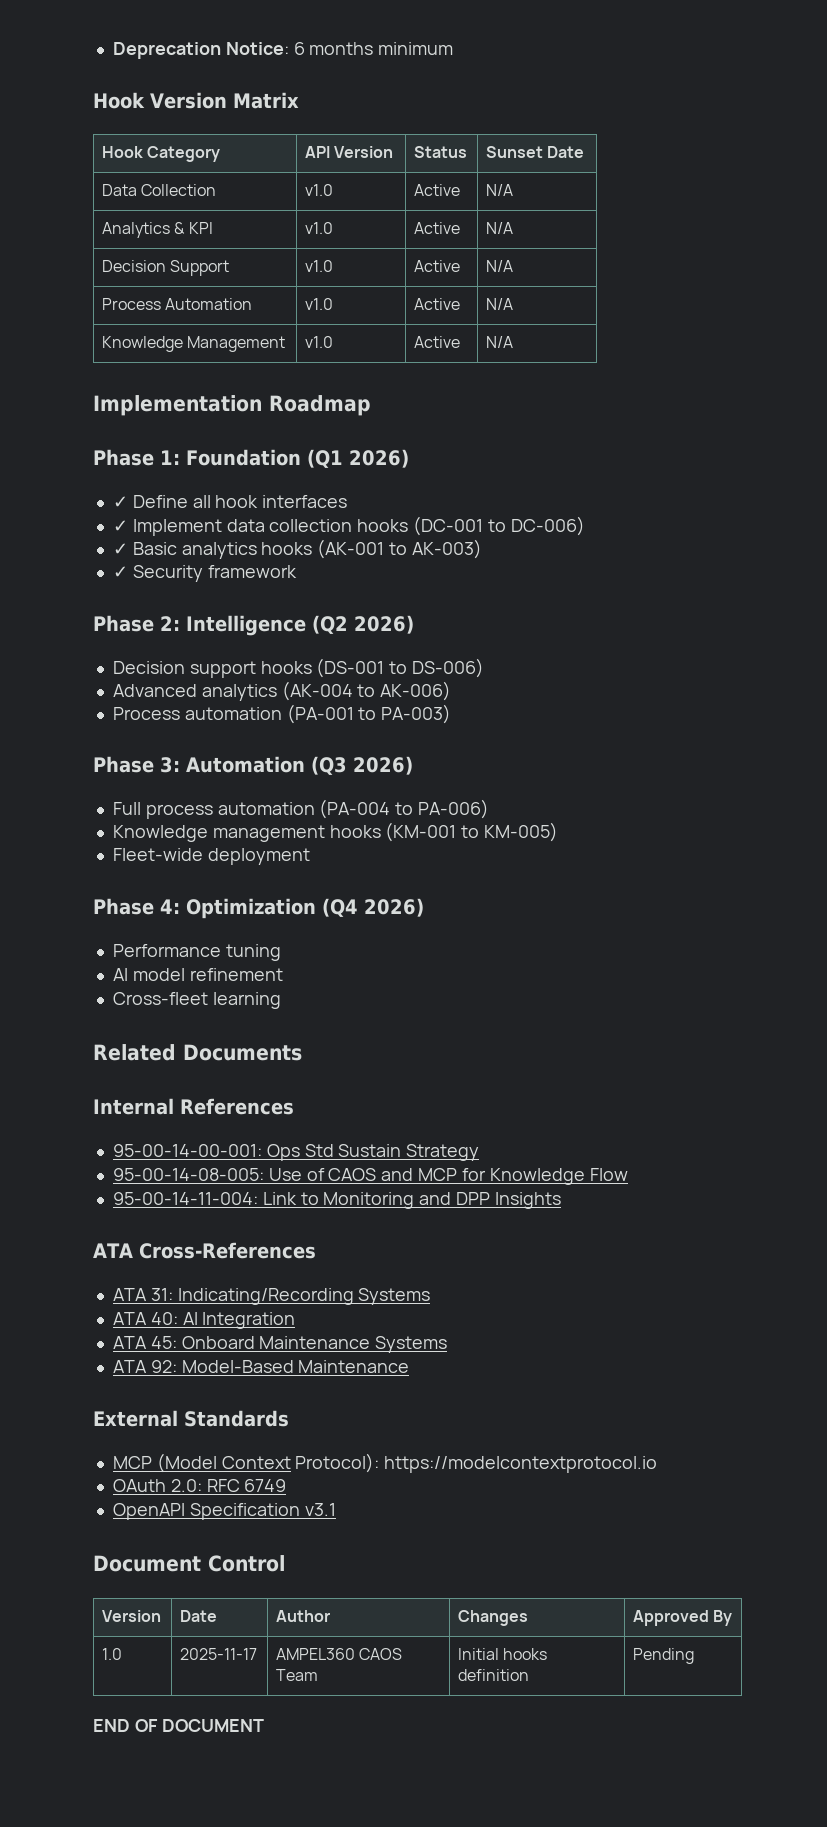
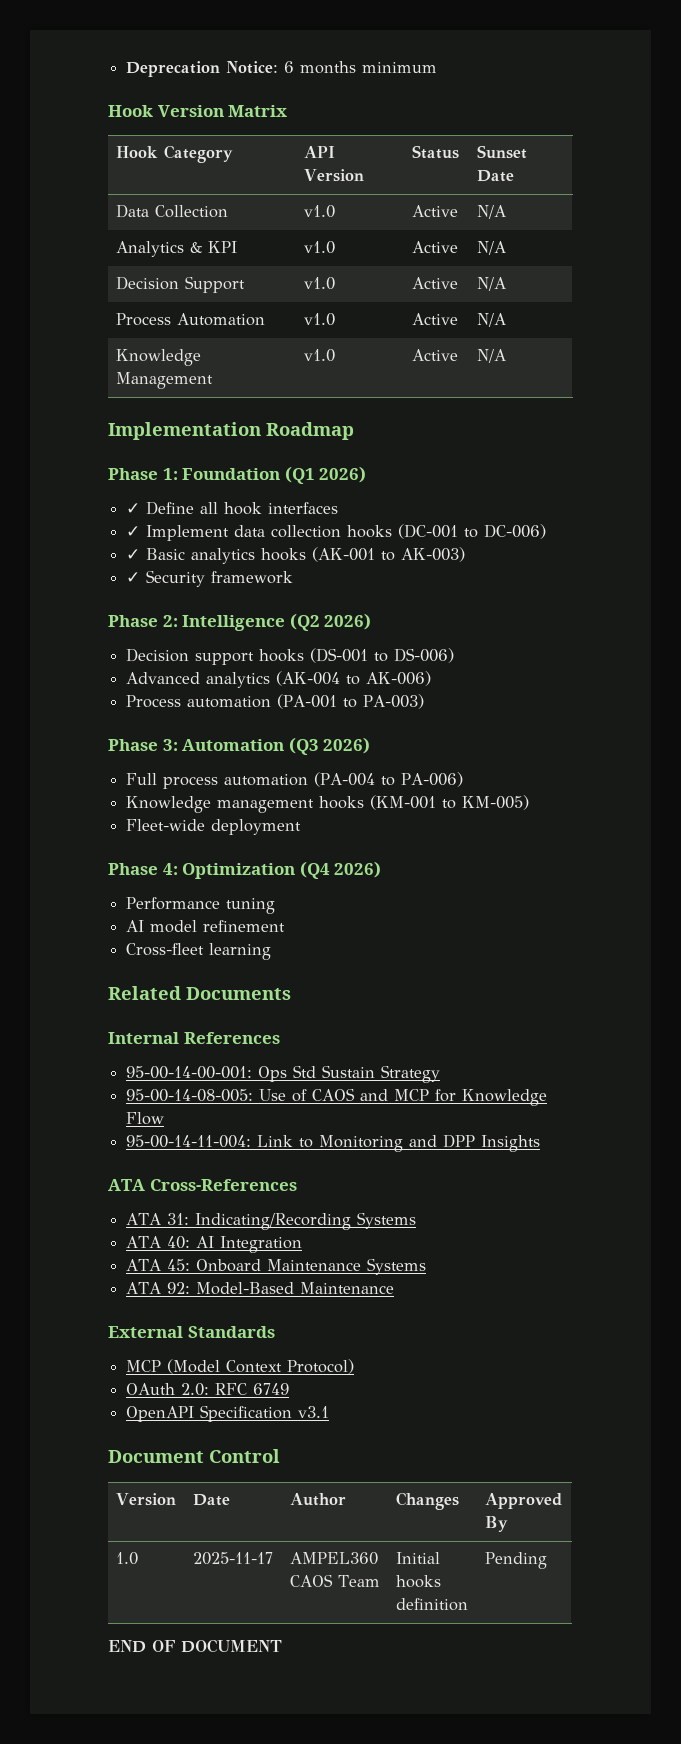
- MCP (Model Context Protocol): https://modelcontextprotocol.io
+ MCP (Model Context Protocol)

